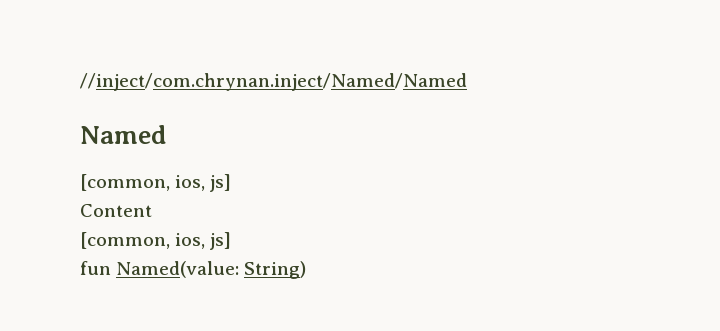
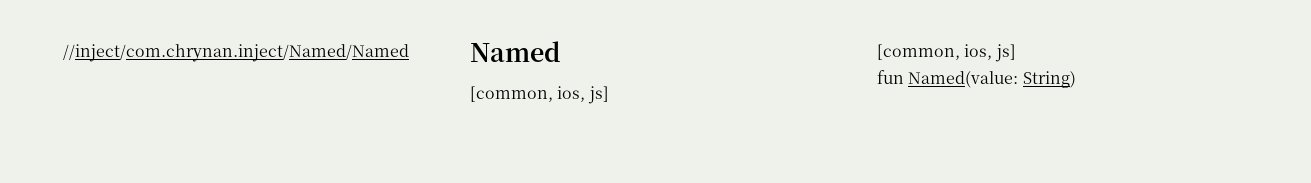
- Content

